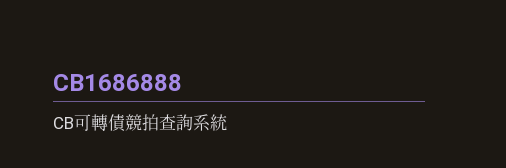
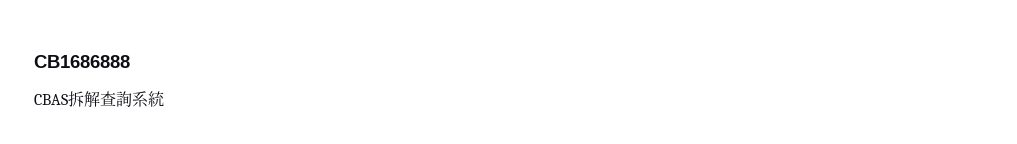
- CB可轉債競拍查詢系統
+ CBAS拆解查詢系統

